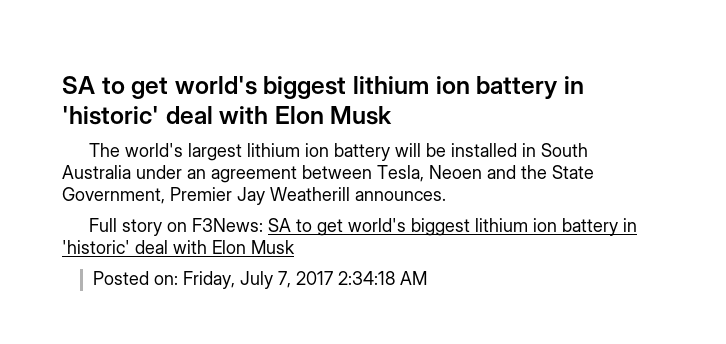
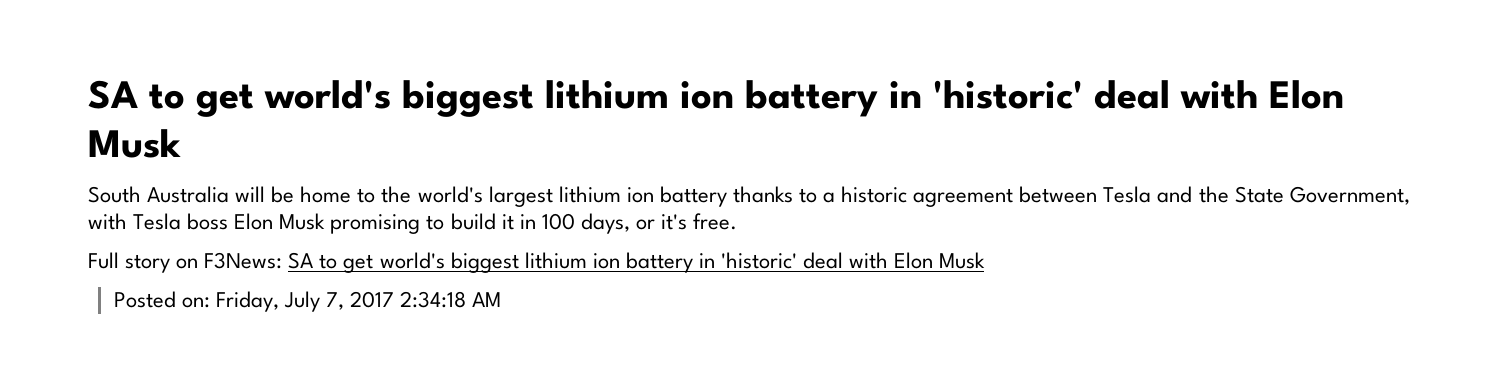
- The world's largest lithium ion battery will be installed in South Australia under an agreement between Tesla, Neoen and the State Government, Premier Jay Weatherill announces.
+ South Australia will be home to the world's largest lithium ion battery thanks to a historic agreement between Tesla and the State Government, with Tesla boss Elon Musk promising to build it in 100 days, or it's free.

